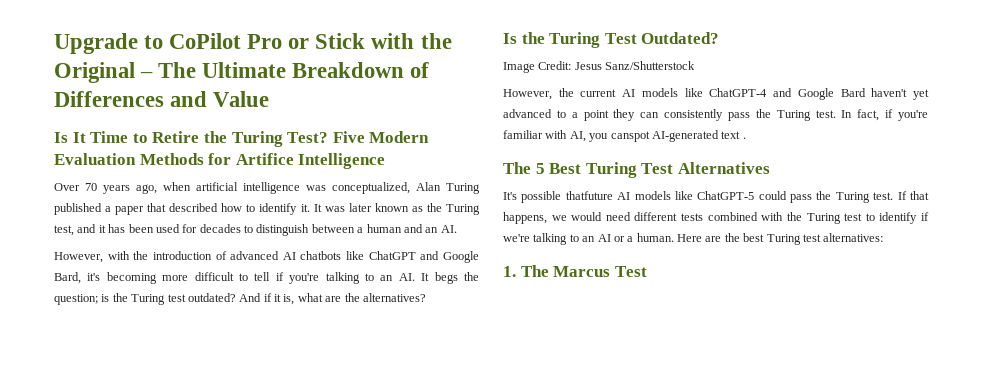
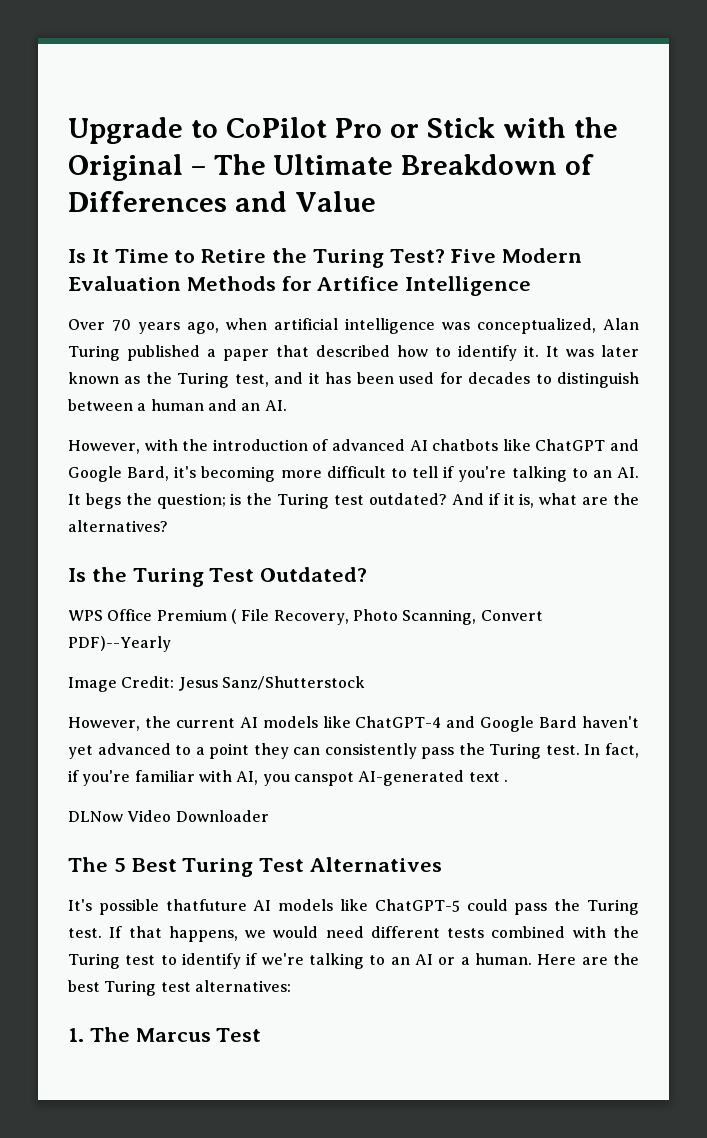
+ WPS Office Premium ( File Recovery, Photo Scanning, Convert PDF)--Yearly
+ DLNow Video Downloader

